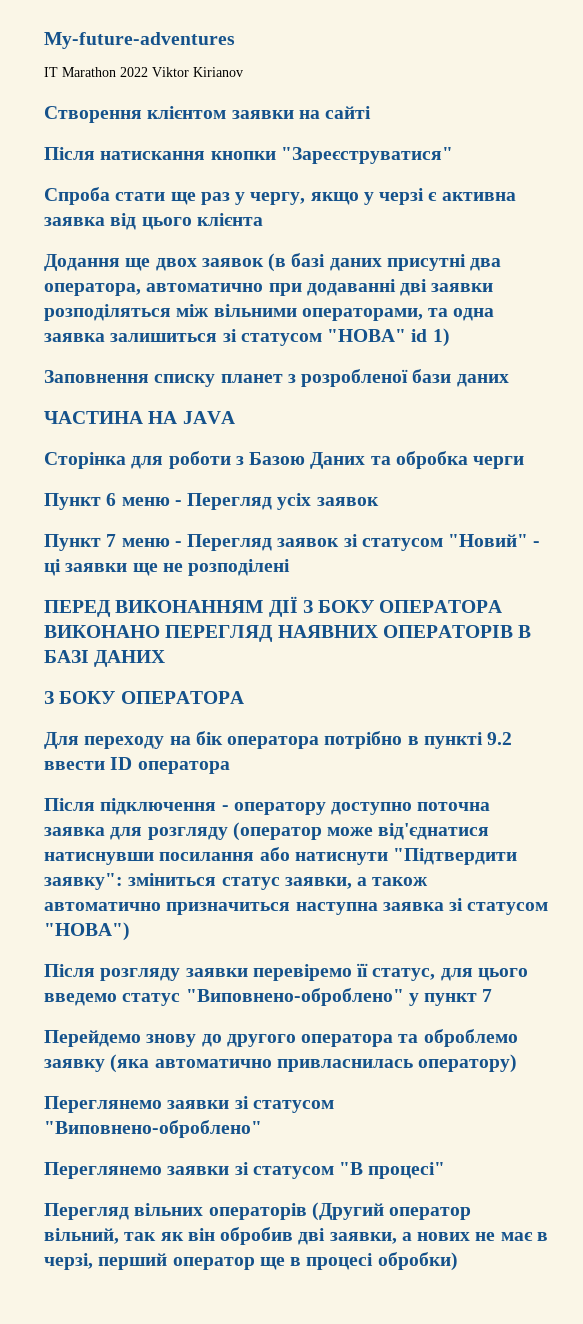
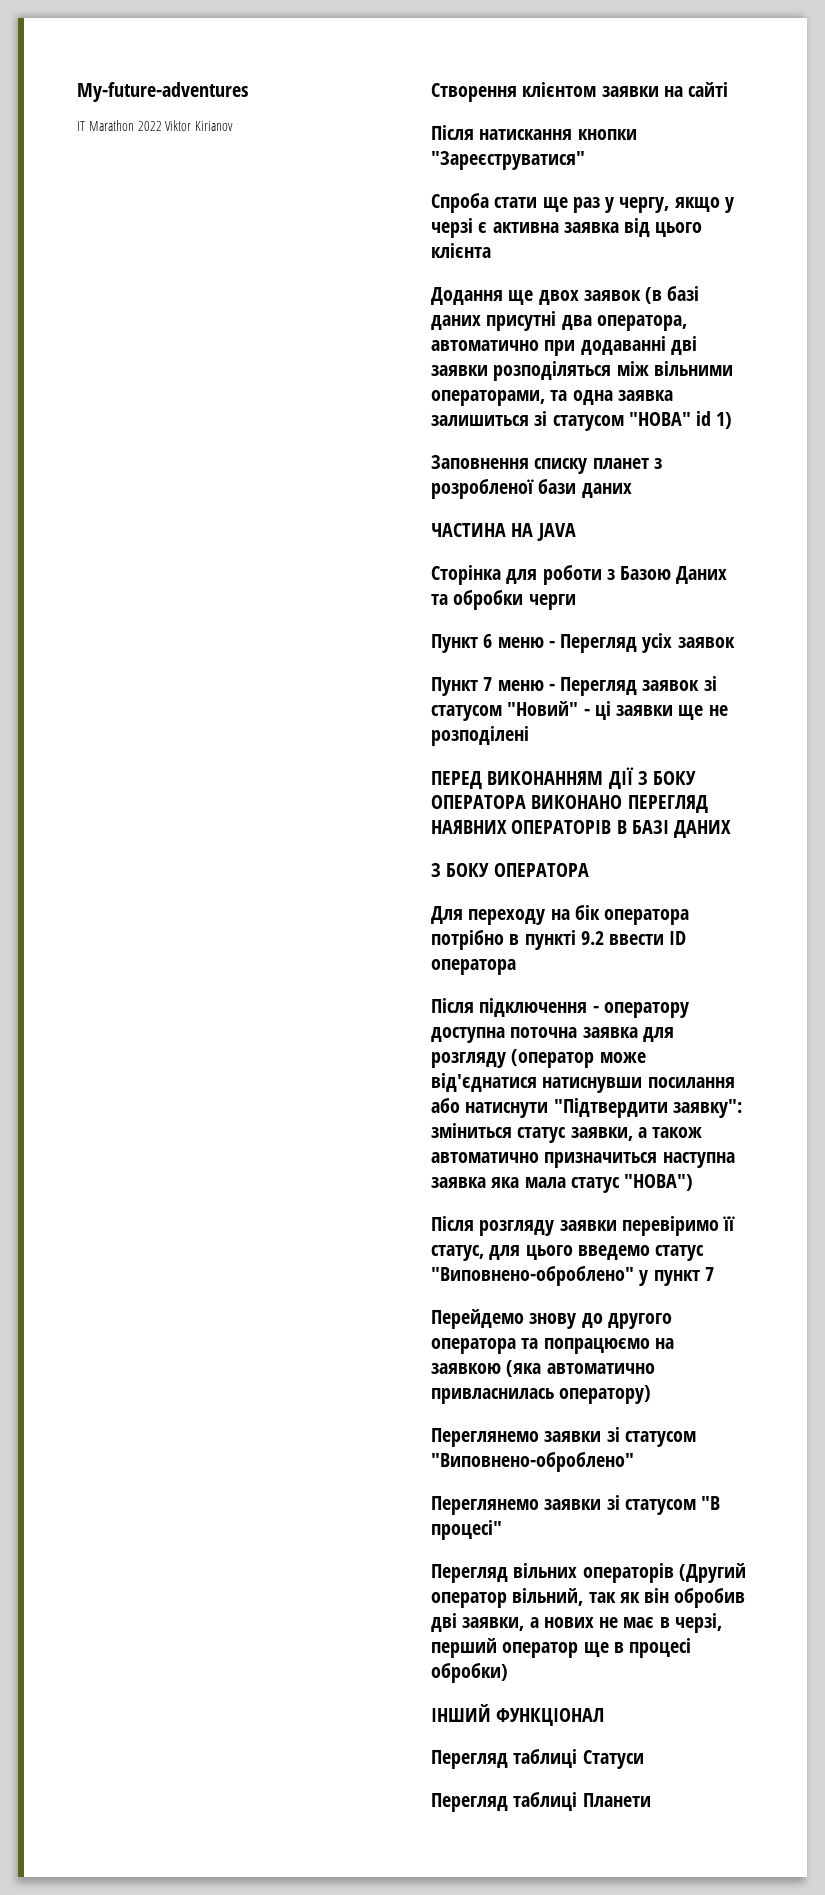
- Сторінка для роботи з Базою Даних та обробка черги
+ Сторінка для роботи з Базою Даних та обробки черги
- Після підключення - оператору доступно поточна заявка для розгляду (оператор може від'єднатися натиснувши посилання або натиснути "Підтвердити заявку": зміниться статус заявки, а також автоматично призначиться наступна заявка зі статусом "НОВА")
+ Після підключення - оператору доступна поточна заявка для розгляду (оператор може від'єднатися натиснувши посилання або натиснути "Підтвердити заявку": зміниться статус заявки, а також автоматично призначиться наступна заявка яка мала статус "НОВА")
- Після розгляду заявки перевіремо її статус, для цього введемо статус "Виповнено-оброблено" у пункт 7
+ Після розгляду заявки перевіримо її статус, для цього введемо статус "Виповнено-оброблено" у пункт 7
- Перейдемо знову до другого оператора та оброблемо заявку (яка автоматично привласнилась оператору)
+ Перейдемо знову до другого оператора та попрацюємо на заявкою (яка автоматично привласнилась оператору)
+ ІНШИЙ ФУНКЦІОНАЛ
+ Перегляд таблиці Статуси
+ Перегляд таблиці Планети

